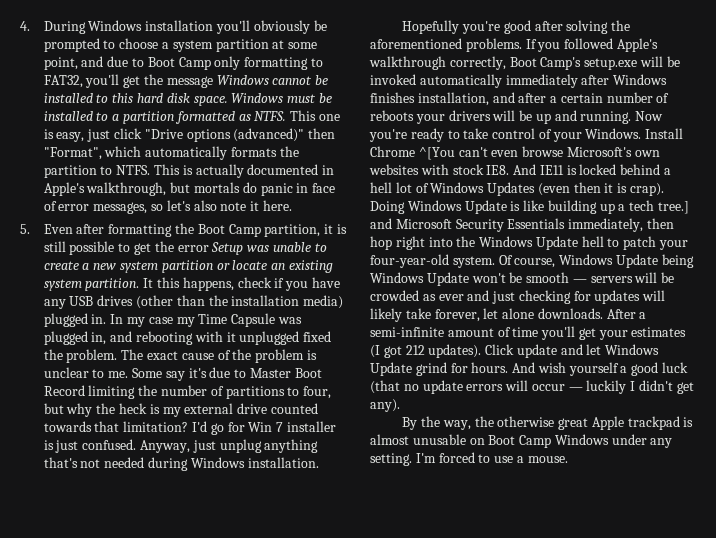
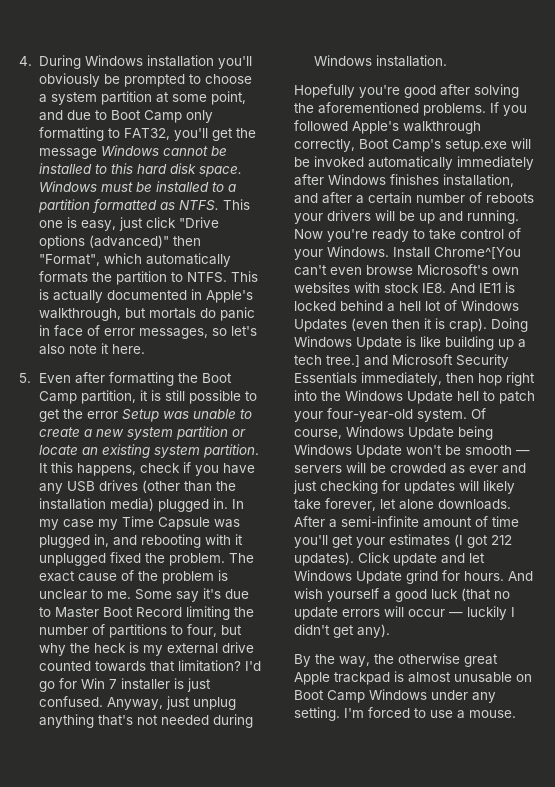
- Install Chrome ^[You can't even browse Microsoft's own websites with stock IE8. And IE11 is locked behind a hell lot of Windows Updates (even then it is crap).
+ Install Chrome^[You can't even browse Microsoft's own websites with stock IE8. And IE11 is locked behind a hell lot of Windows Updates (even then it is crap).

